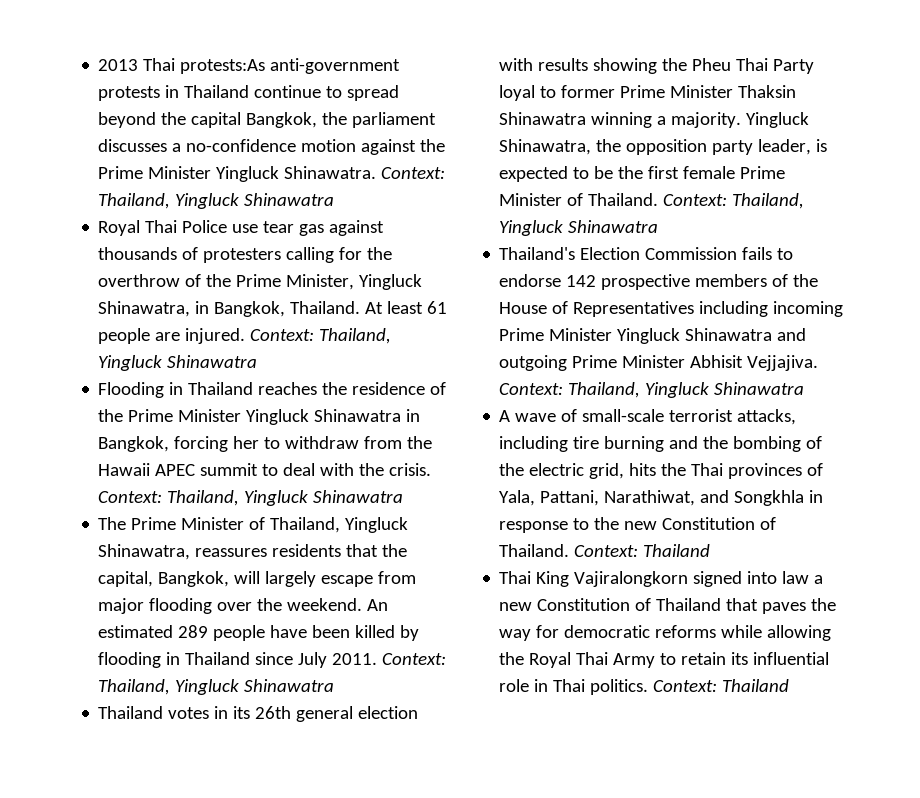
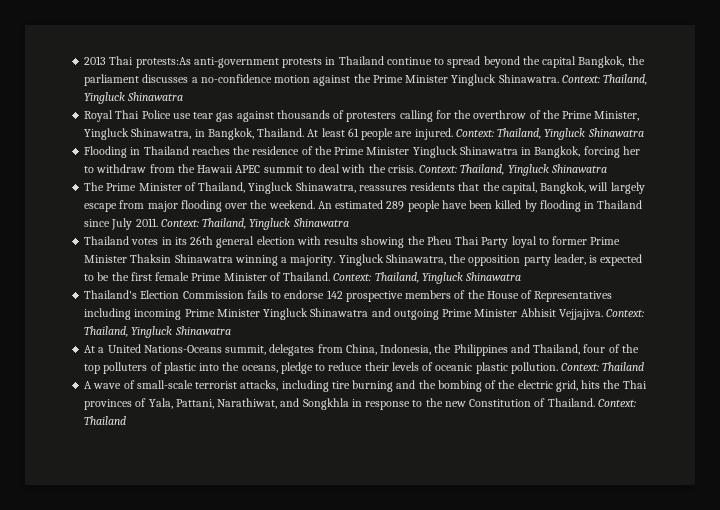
+ At a United Nations-Oceans summit, delegates from China, Indonesia, the Philippines and Thailand, four of the top polluters of plastic into the oceans, pledge to reduce their levels of oceanic plastic pollution. Context: Thailand
- Thai King Vajiralongkorn signed into law a new Constitution of Thailand that paves the way for democratic reforms while allowing the Royal Thai Army to retain its influential role in Thai politics. Context: Thailand

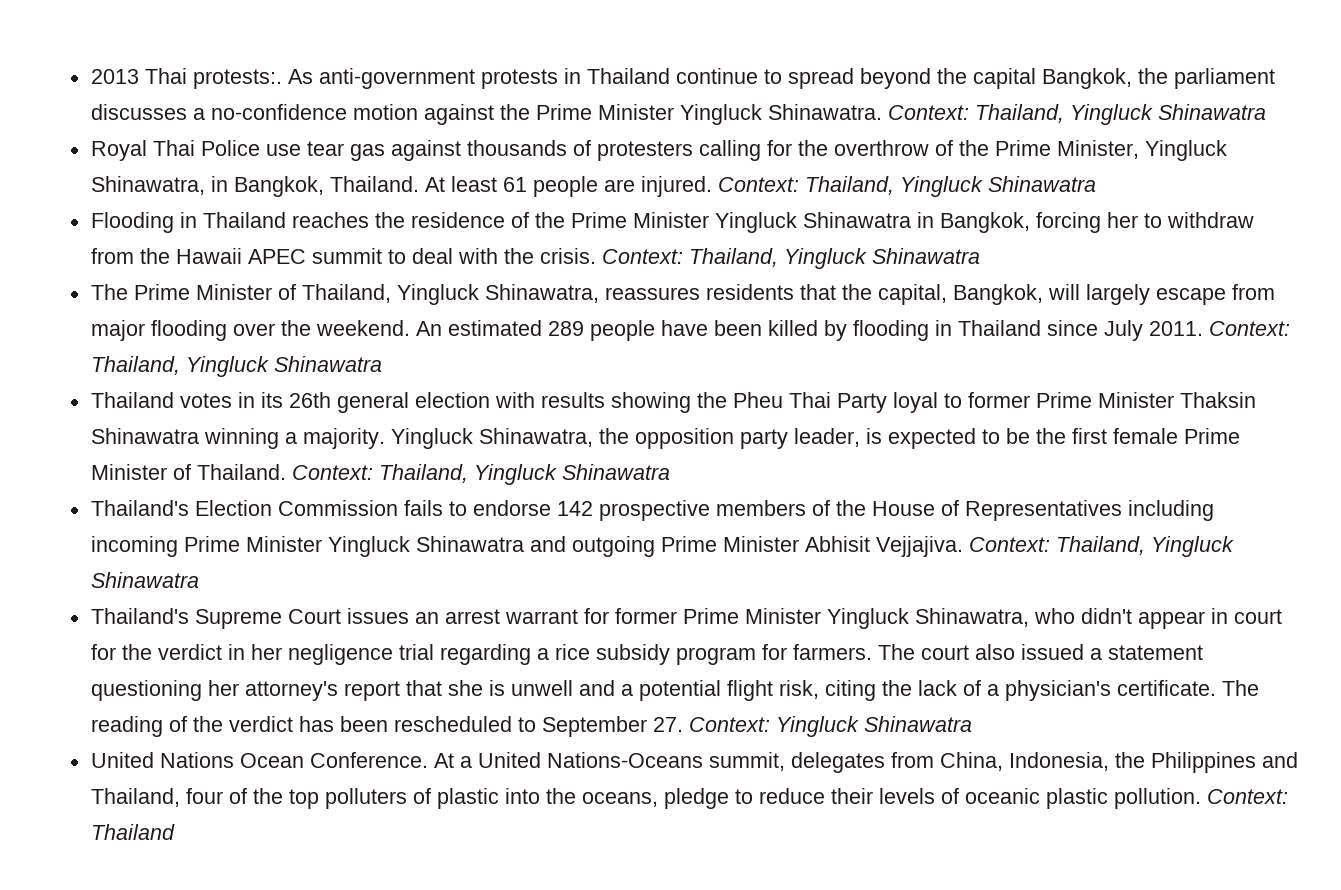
- 2013 Thai protests:As anti-government protests in Thailand continue to spread beyond the capital Bangkok, the parliament discusses a no-confidence motion against the Prime Minister Yingluck Shinawatra.
+ 2013 Thai protests:. As anti-government protests in Thailand continue to spread beyond the capital Bangkok, the parliament discusses a no-confidence motion against the Prime Minister Yingluck Shinawatra.
+ Thailand's Supreme Court issues an arrest warrant for former Prime Minister Yingluck Shinawatra, who didn't appear in court for the verdict in her negligence trial regarding a rice subsidy program for farmers. The court also issued a statement questioning her attorney's report that she is unwell and a potential flight risk, citing the lack of a physician's certificate. The reading of the verdict has been rescheduled to September 27. Context: Yingluck Shinawatra
+ United Nations Ocean Conference.
- A wave of small-scale terrorist attacks, including tire burning and the bombing of the electric grid, hits the Thai provinces of Yala, Pattani, Narathiwat, and Songkhla in response to the new Constitution of Thailand. Context: Thailand

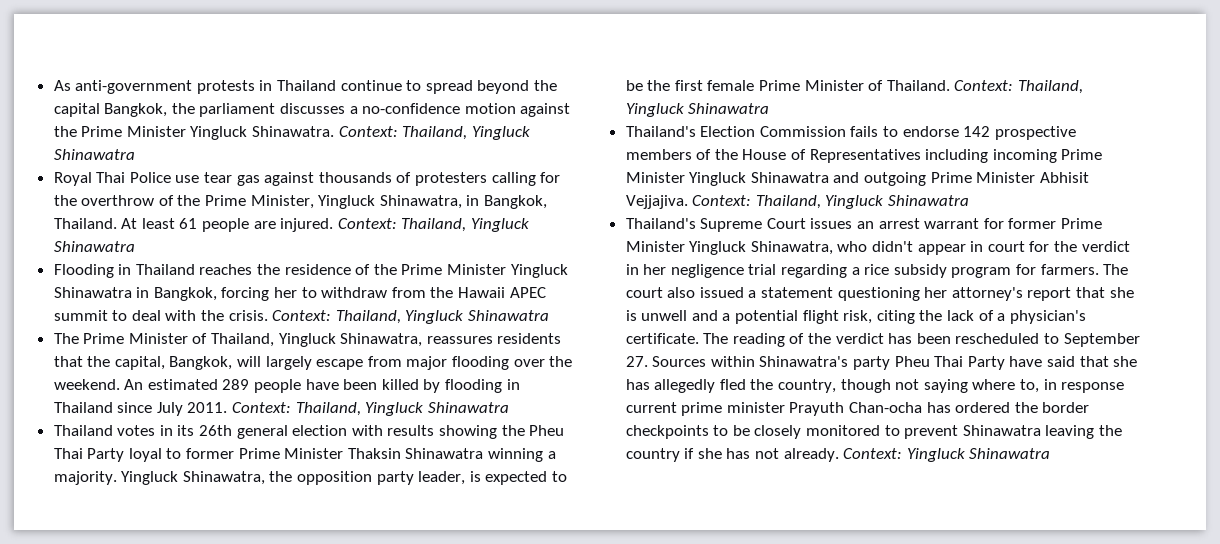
- 2013 Thai protests:.
- The reading of the verdict has been rescheduled to September 27. Context: Yingluck Shinawatra
- United Nations Ocean Conference. At a United Nations-Oceans summit, delegates from China, Indonesia, the Philippines and Thailand, four of the top polluters of plastic into the oceans, pledge to reduce their levels of oceanic plastic pollution. Context: Thailand
+ The reading of the verdict has been rescheduled to September 27. Sources within Shinawatra's party Pheu Thai Party have said that she has allegedly fled the country, though not saying where to, in response current prime minister Prayuth Chan-ocha has ordered the border checkpoints to be closely monitored to prevent Shinawatra leaving the country if she has not already. Context: Yingluck Shinawatra

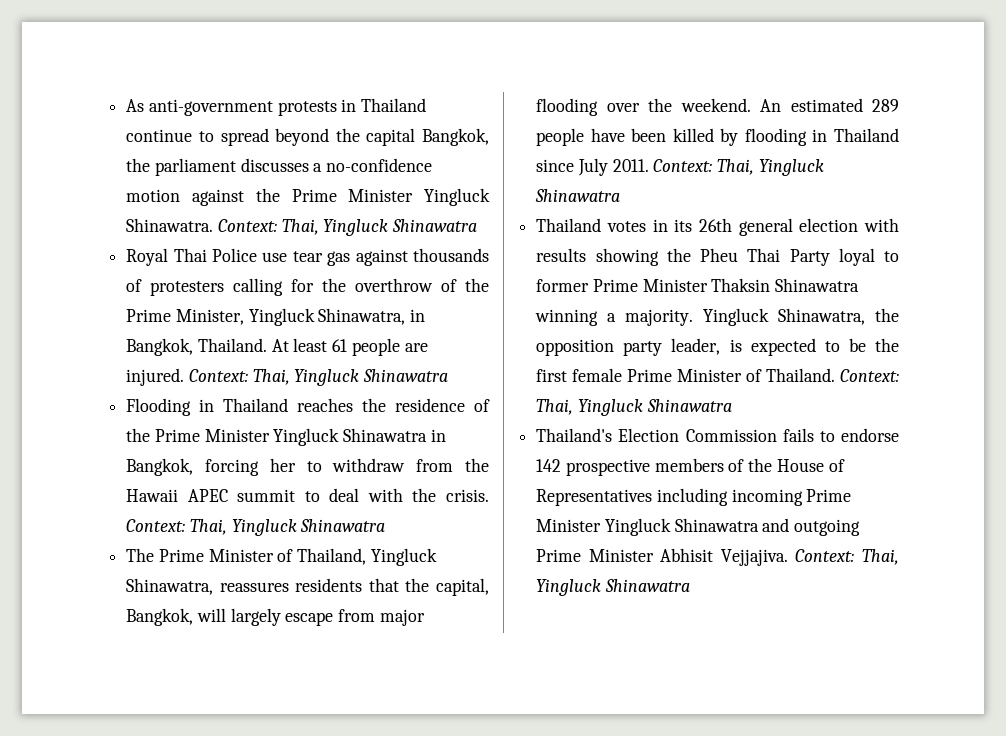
- As anti-government protests in Thailand continue to spread beyond the capital Bangkok, the parliament discusses a no-confidence motion against the Prime Minister Yingluck Shinawatra. Context: Thailand, Yingluck Shinawatra
+ As anti-government protests in Thailand continue to spread beyond the capital Bangkok, the parliament discusses a no-confidence motion against the Prime Minister Yingluck Shinawatra. Context: Thai, Yingluck Shinawatra
- At least 61 people are injured. Context: Thailand, Yingluck Shinawatra
+ At least 61 people are injured. Context: Thai, Yingluck Shinawatra
- Flooding in Thailand reaches the residence of the Prime Minister Yingluck Shinawatra in Bangkok, forcing her to withdraw from the Hawaii APEC summit to deal with the crisis. Context: Thailand, Yingluck Shinawatra
+ Flooding in Thailand reaches the residence of the Prime Minister Yingluck Shinawatra in Bangkok, forcing her to withdraw from the Hawaii APEC summit to deal with the crisis. Context: Thai, Yingluck Shinawatra
- An estimated 289 people have been killed by flooding in Thailand since July 2011. Context: Thailand, Yingluck Shinawatra
+ An estimated 289 people have been killed by flooding in Thailand since July 2011. Context: Thai, Yingluck Shinawatra
- Yingluck Shinawatra, the opposition party leader, is expected to be the first female Prime Minister of Thailand. Context: Thailand, Yingluck Shinawatra
+ Yingluck Shinawatra, the opposition party leader, is expected to be the first female Prime Minister of Thailand. Context: Thai, Yingluck Shinawatra
- Thailand's Election Commission fails to endorse 142 prospective members of the House of Representatives including incoming Prime Minister Yingluck Shinawatra and outgoing Prime Minister Abhisit Vejjajiva. Context: Thailand, Yingluck Shinawatra
- Thailand's Supreme Court issues an arrest warrant for former Prime Minister Yingluck Shinawatra, who didn't appear in court for the verdict in her negligence trial regarding a rice subsidy program for farmers. The court also issued a statement questioning her attorney's report that she is unwell and a potential flight risk, citing the lack of a physician's certificate. The reading of the verdict has been rescheduled to September 27. Sources within Shinawatra's party Pheu Thai Party have said that she has allegedly fled the country, though not saying where to, in response current prime minister Prayuth Chan-ocha has ordered the border checkpoints to be closely monitored to prevent Shinawatra leaving the country if she has not already. Context: Yingluck Shinawatra
+ Thailand's Election Commission fails to endorse 142 prospective members of the House of Representatives including incoming Prime Minister Yingluck Shinawatra and outgoing Prime Minister Abhisit Vejjajiva. Context: Thai, Yingluck Shinawatra

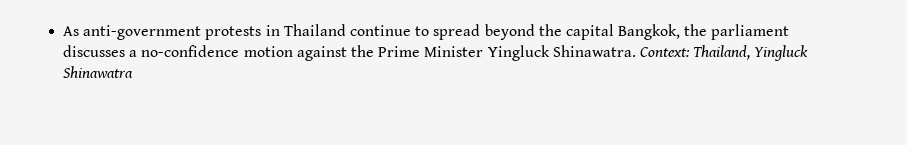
- As anti-government protests in Thailand continue to spread beyond the capital Bangkok, the parliament discusses a no-confidence motion against the Prime Minister Yingluck Shinawatra. Context: Thai, Yingluck Shinawatra
- Royal Thai Police use tear gas against thousands of protesters calling for the overthrow of the Prime Minister, Yingluck Shinawatra, in Bangkok, Thailand. At least 61 people are injured. Context: Thai, Yingluck Shinawatra
- Flooding in Thailand reaches the residence of the Prime Minister Yingluck Shinawatra in Bangkok, forcing her to withdraw from the Hawaii APEC summit to deal with the crisis. Context: Thai, Yingluck Shinawatra
- The Prime Minister of Thailand, Yingluck Shinawatra, reassures residents that the capital, Bangkok, will largely escape from major flooding over the weekend. An estimated 289 people have been killed by flooding in Thailand since July 2011. Context: Thai, Yingluck Shinawatra
- Thailand votes in its 26th general election with results showing the Pheu Thai Party loyal to former Prime Minister Thaksin Shinawatra winning a majority. Yingluck Shinawatra, the opposition party leader, is expected to be the first female Prime Minister of Thailand. Context: Thai, Yingluck Shinawatra
- Thailand's Election Commission fails to endorse 142 prospective members of the House of Representatives including incoming Prime Minister Yingluck Shinawatra and outgoing Prime Minister Abhisit Vejjajiva. Context: Thai, Yingluck Shinawatra
+ As anti-government protests in Thailand continue to spread beyond the capital Bangkok, the parliament discusses a no-confidence motion against the Prime Minister Yingluck Shinawatra. Context: Thailand, Yingluck Shinawatra

